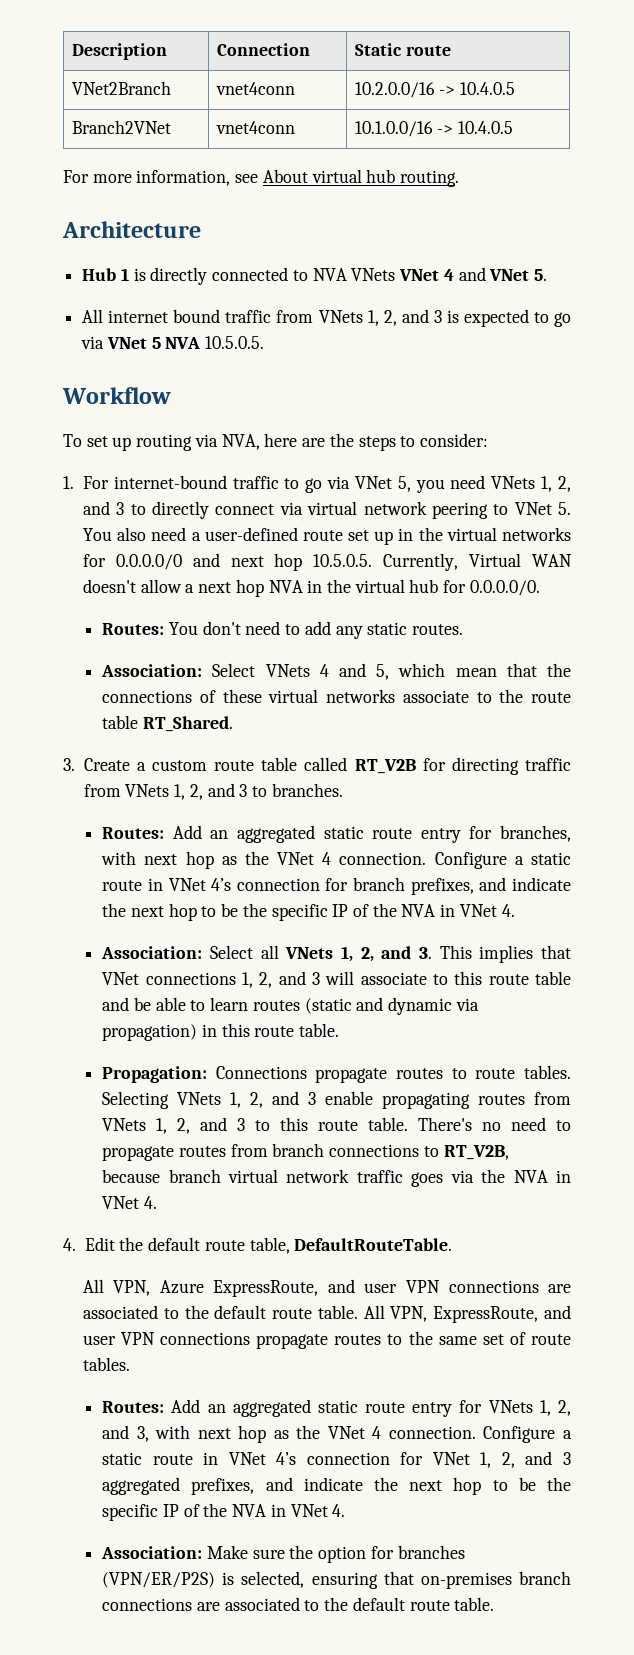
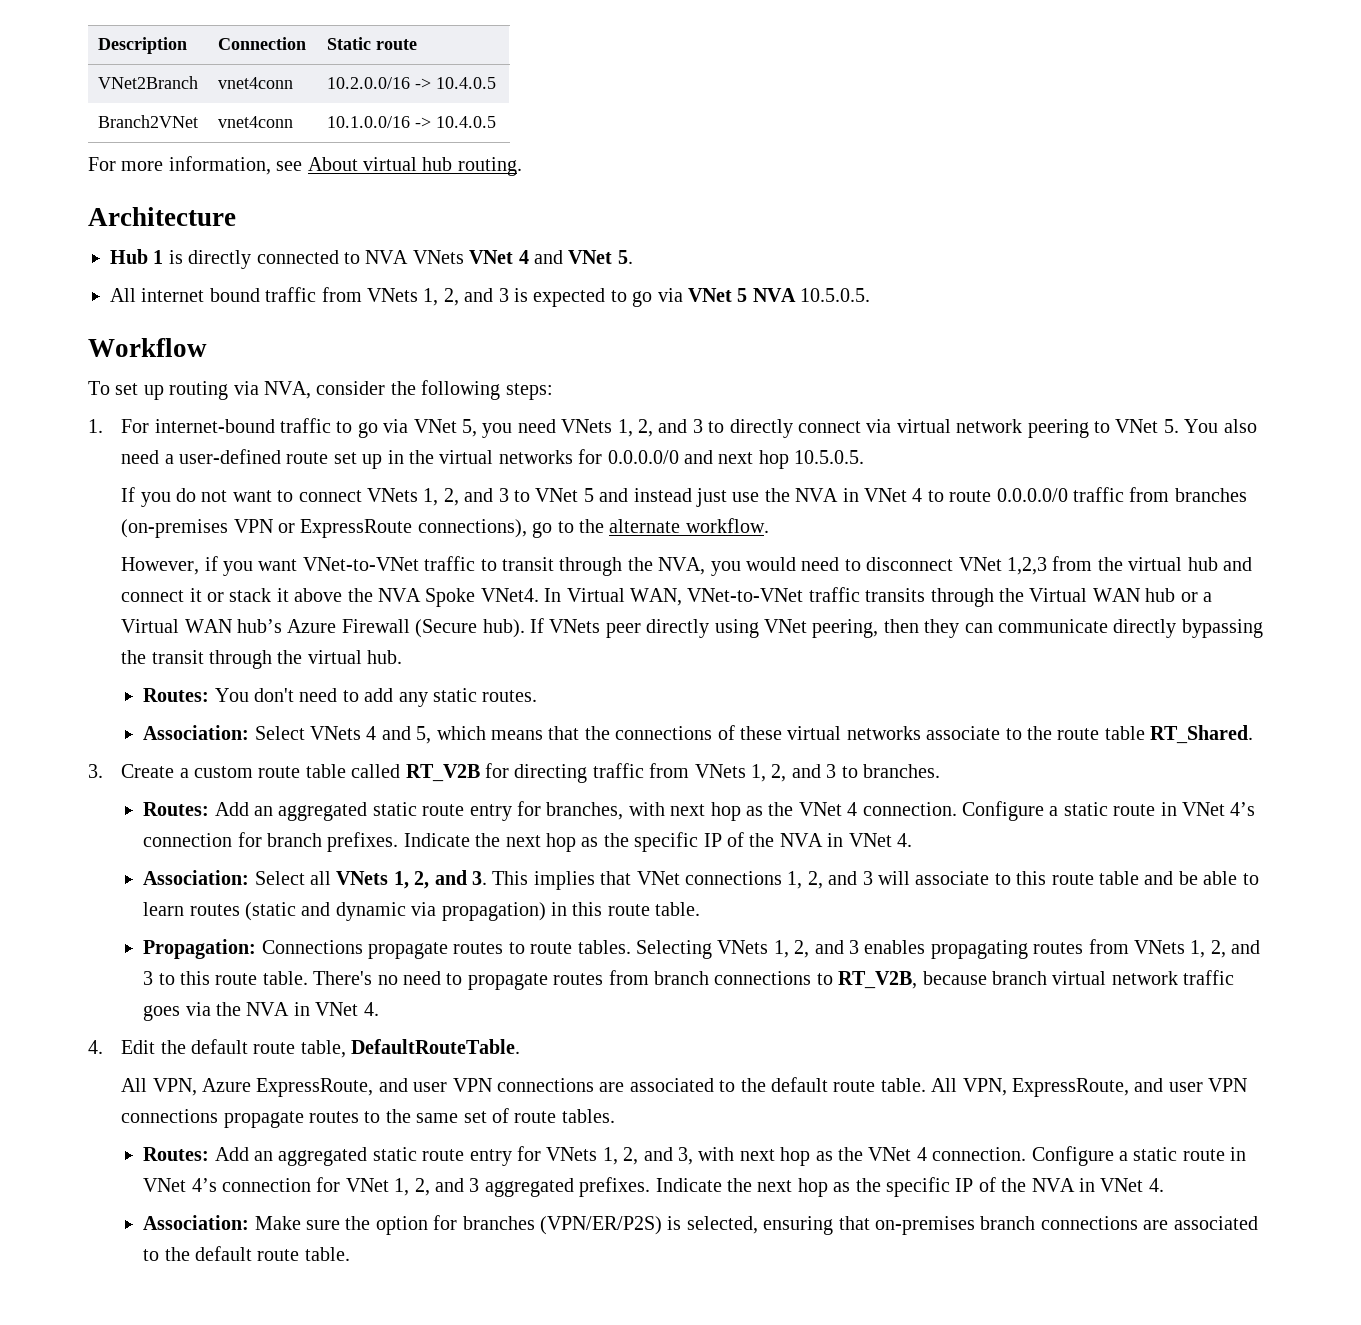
- To set up routing via NVA, here are the steps to consider:
+ To set up routing via NVA, consider the following steps:
- 1. For internet-bound traffic to go via VNet 5, you need VNets 1, 2, and 3 to directly connect via virtual network peering to VNet 5. You also need a user-defined route set up in the virtual networks for 0.0.0.0/0 and next hop 10.5.0.5. Currently, Virtual WAN doesn't allow a next hop NVA in the virtual hub for 0.0.0.0/0.
+ 1. For internet-bound traffic to go via VNet 5, you need VNets 1, 2, and 3 to directly connect via virtual network peering to VNet 5. You also need a user-defined route set up in the virtual networks for 0.0.0.0/0 and next hop 10.5.0.5.
+ If you do not want to connect VNets 1, 2, and 3 to VNet 5 and instead just use the NVA in VNet 4 to route 0.0.0.0/0 traffic from branches (on-premises VPN or ExpressRoute connections), go to the alternate workflow.
+ However, if you want VNet-to-VNet traffic to transit through the NVA, you would need to disconnect VNet 1,2,3 from the virtual hub and connect it or stack it above the NVA Spoke VNet4. In Virtual WAN, VNet-to-VNet traffic transits through the Virtual WAN hub or a Virtual WAN hub’s Azure Firewall (Secure hub). If VNets peer directly using VNet peering, then they can communicate directly bypassing the transit through the virtual hub.
- Association: Select VNets 4 and 5, which mean that the connections of these virtual networks associate to the route table RT_Shared.
+ Association: Select VNets 4 and 5, which means that the connections of these virtual networks associate to the route table RT_Shared.
- Configure a static route in VNet 4’s connection for branch prefixes, and indicate the next hop to be the specific IP of the NVA in VNet 4.
+ Configure a static route in VNet 4’s connection for branch prefixes. Indicate the next hop as the specific IP of the NVA in VNet 4.
- Selecting VNets 1, 2, and 3 enable propagating routes from VNets 1, 2, and 3 to this route table.
+ Selecting VNets 1, 2, and 3 enables propagating routes from VNets 1, 2, and 3 to this route table.
- Configure a static route in VNet 4’s connection for VNet 1, 2, and 3 aggregated prefixes, and indicate the next hop to be the specific IP of the NVA in VNet 4.
+ Configure a static route in VNet 4’s connection for VNet 1, 2, and 3 aggregated prefixes. Indicate the next hop as the specific IP of the NVA in VNet 4.

